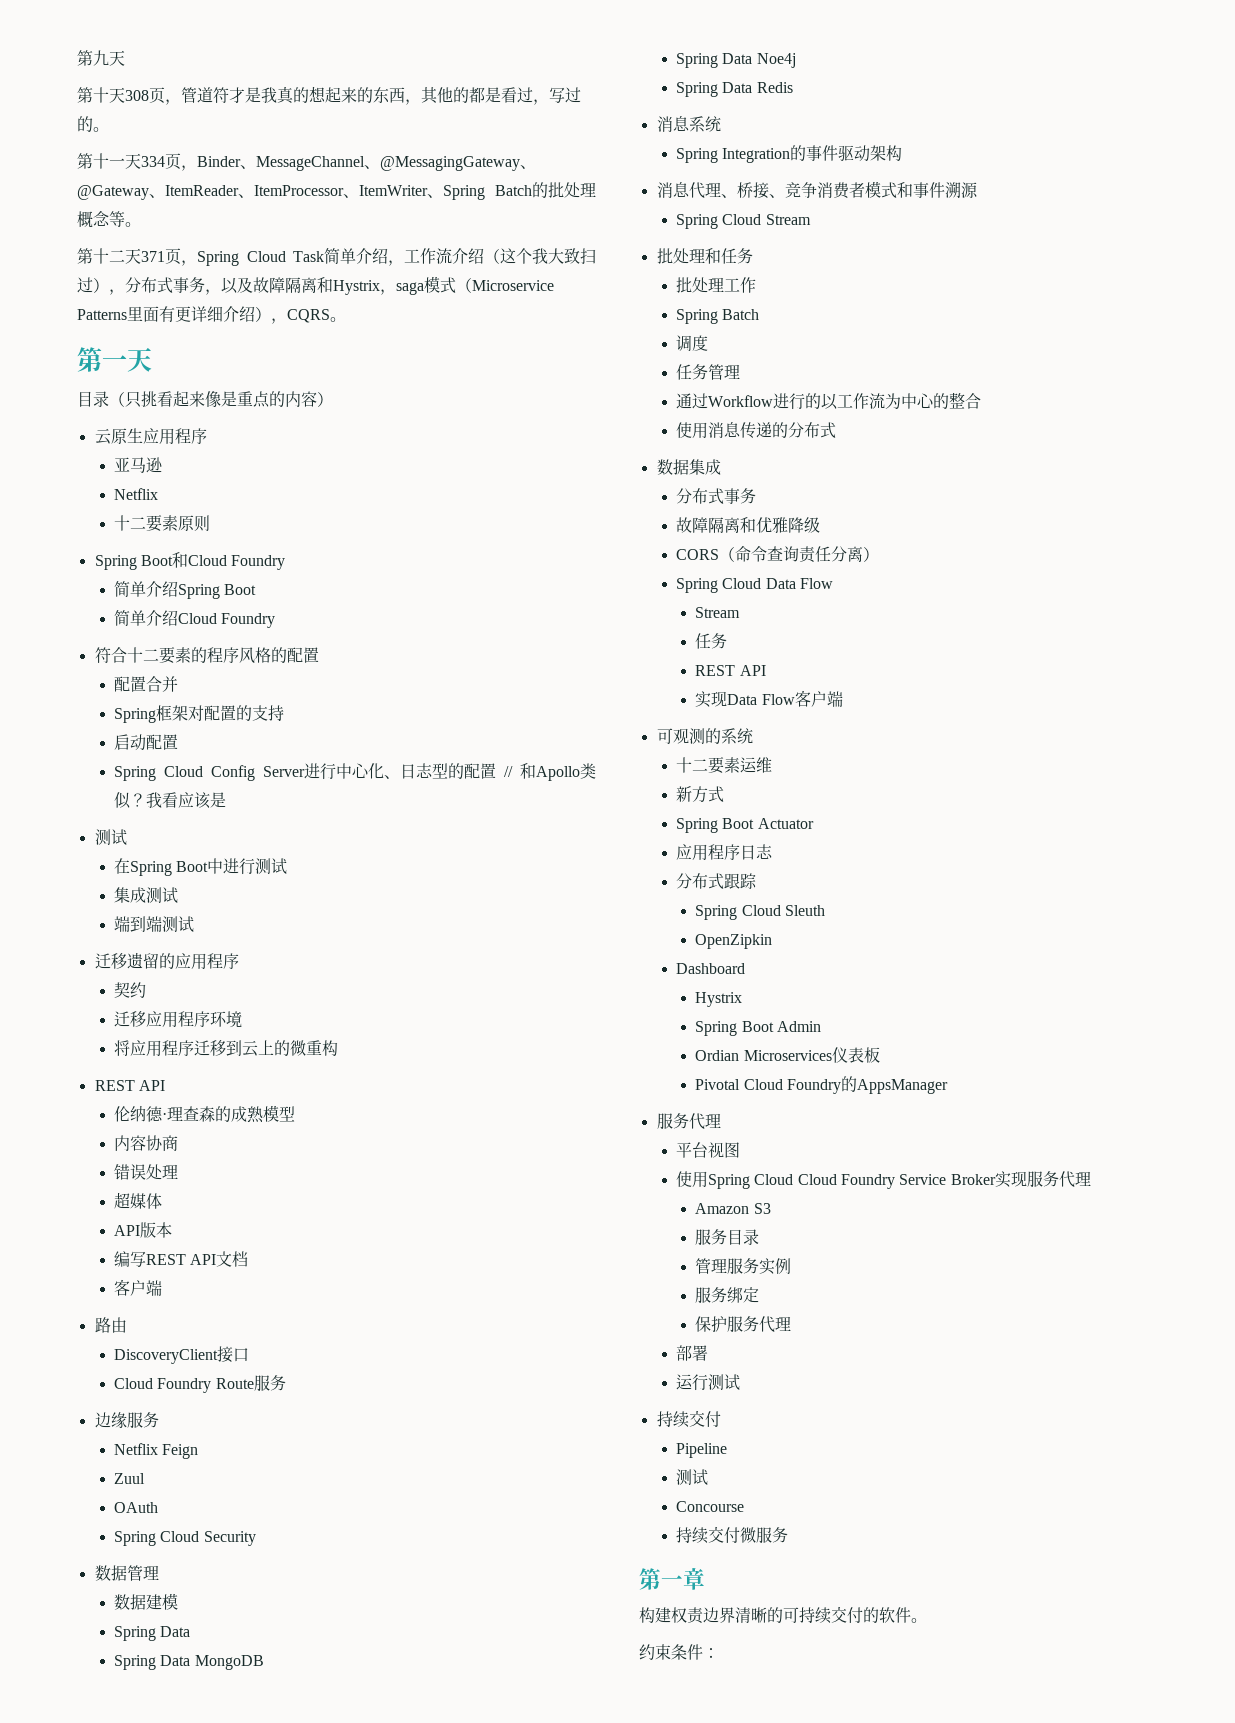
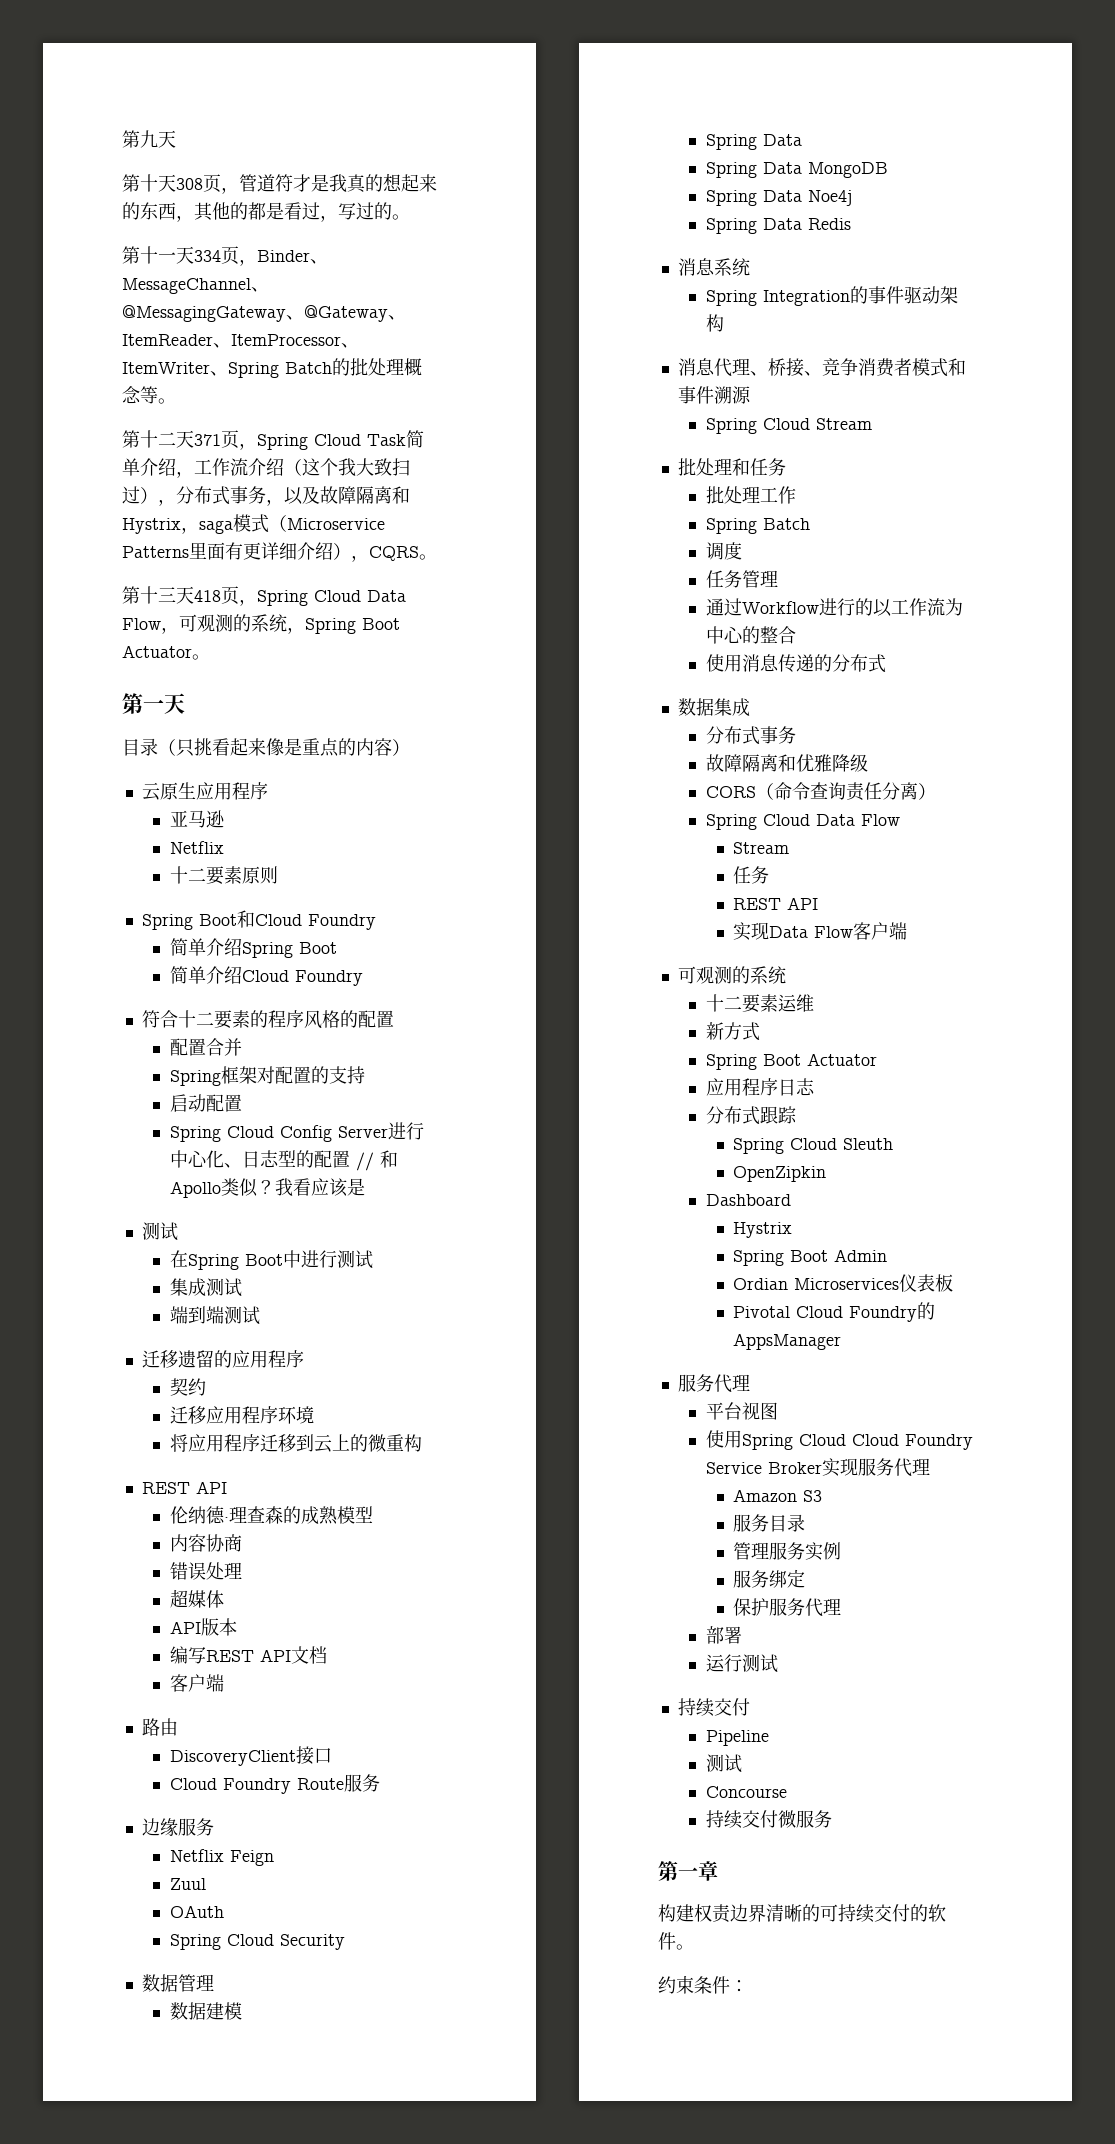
+ 第十三天418页，Spring Cloud Data Flow，可观测的系统，Spring Boot Actuator。

